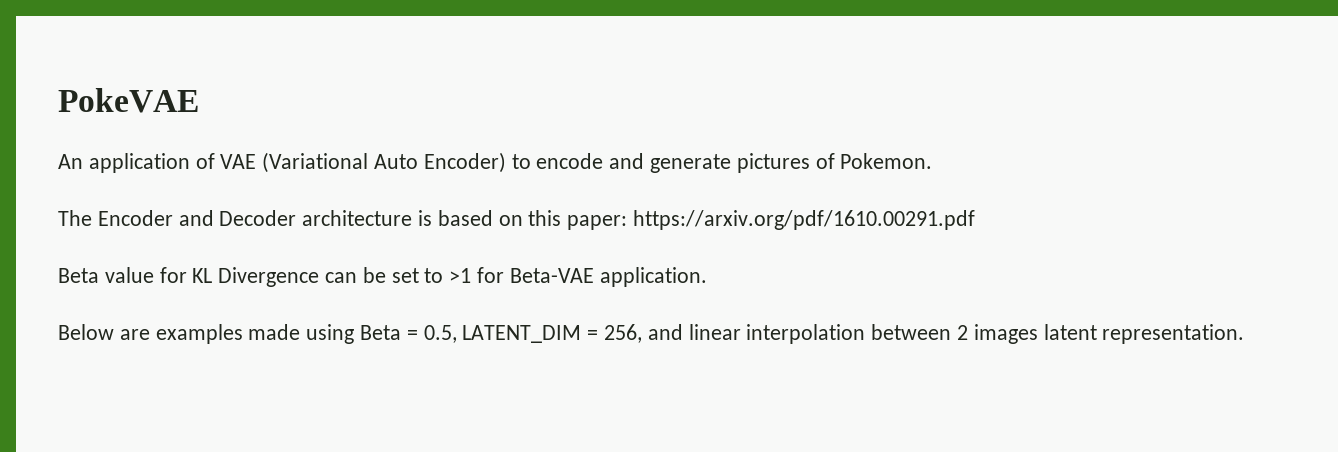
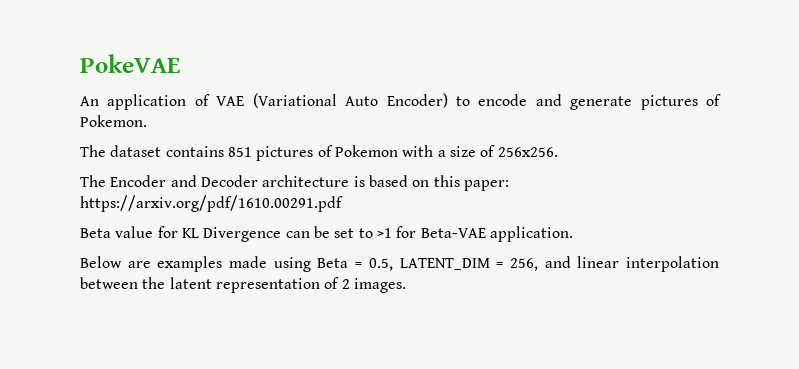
+ The dataset contains 851 pictures of Pokemon with a size of 256x256.
- Below are examples made using Beta = 0.5, LATENT_DIM = 256, and linear interpolation between 2 images latent representation.
+ Below are examples made using Beta = 0.5, LATENT_DIM = 256, and linear interpolation between the latent representation of 2 images.

